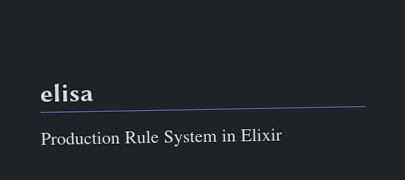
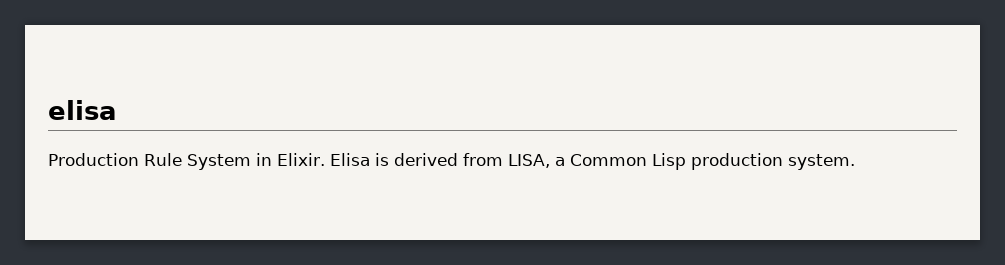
- Production Rule System in Elixir
+ Production Rule System in Elixir. Elisa is derived from LISA, a Common Lisp production system.

